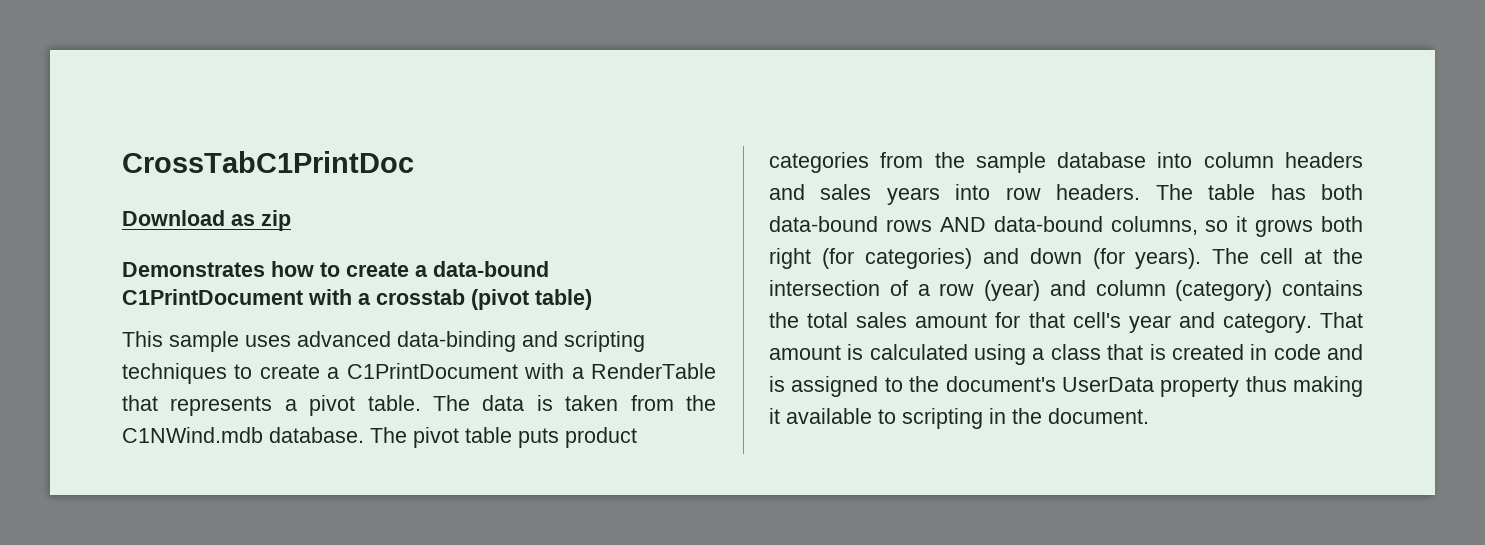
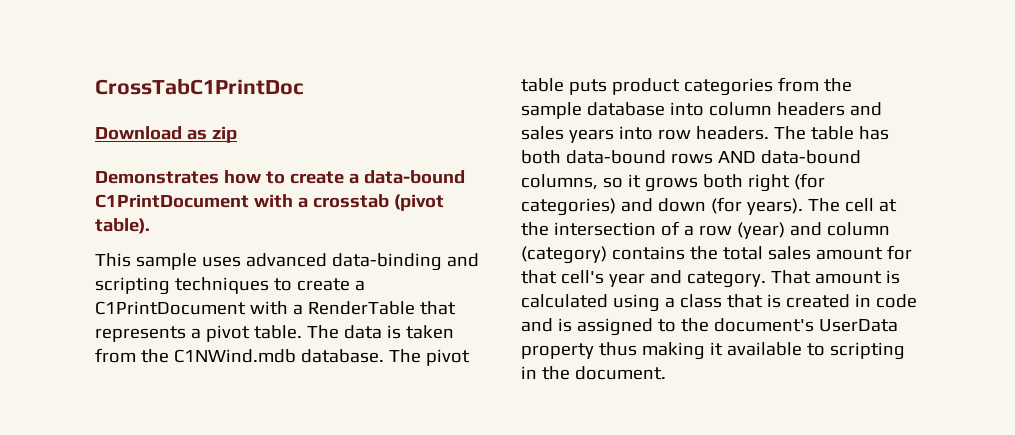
- Demonstrates how to create a data-bound C1PrintDocument with a crosstab (pivot table)
+ Demonstrates how to create a data-bound C1PrintDocument with a crosstab (pivot table).

